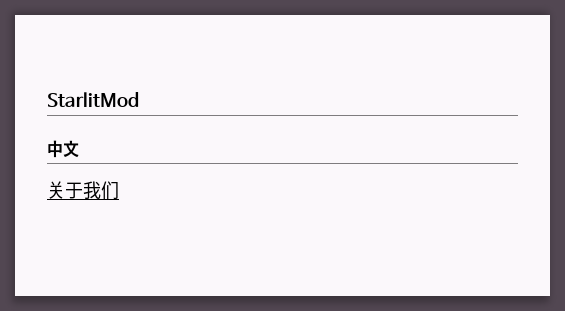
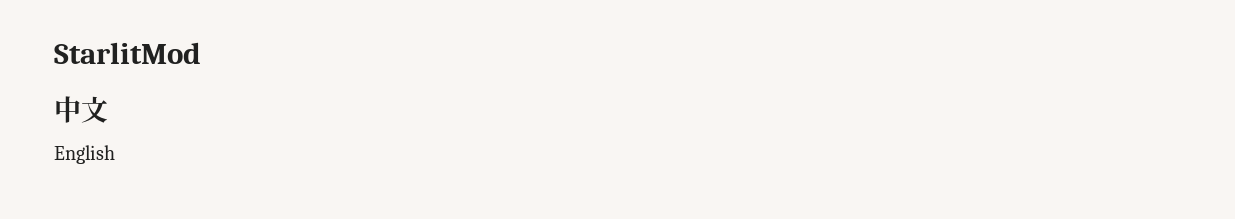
- 关于我们
+ English

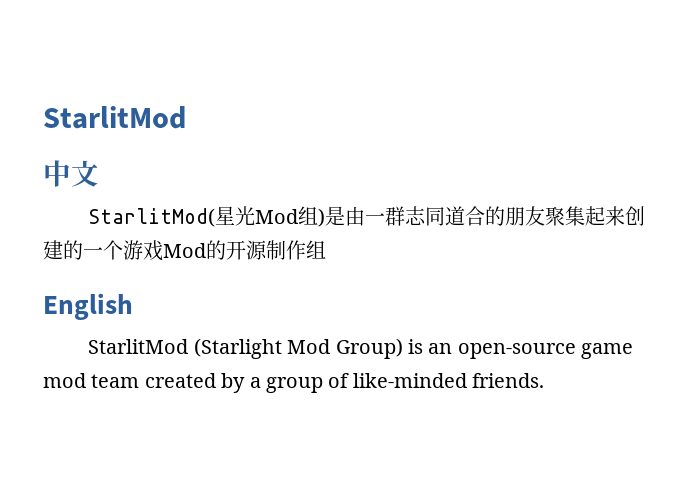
+ StarlitMod(星光Mod组)是由一群志同道合的朋友聚集起来创建的一个游戏Mod的开源制作组
  English
+ StarlitMod (Starlight Mod Group) is an open-source game mod team created by a group of like-minded friends.

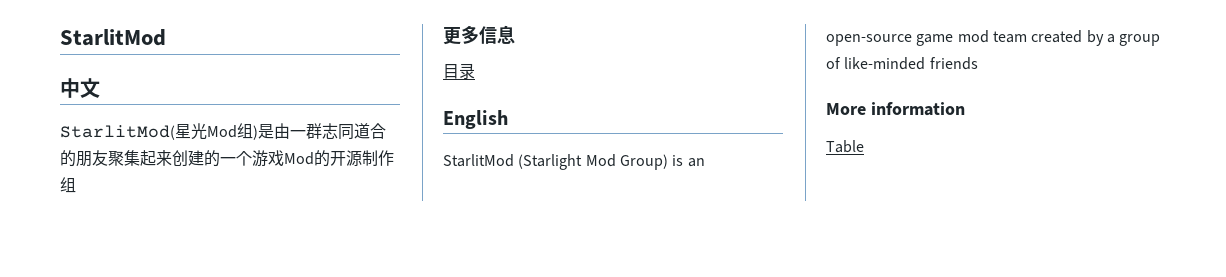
+ 更多信息
+ 目录
- StarlitMod (Starlight Mod Group) is an open-source game mod team created by a group of like-minded friends.
+ StarlitMod (Starlight Mod Group) is an open-source game mod team created by a group of like-minded friends
+ More information
+ Table

